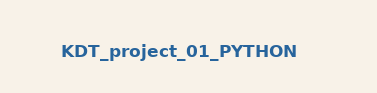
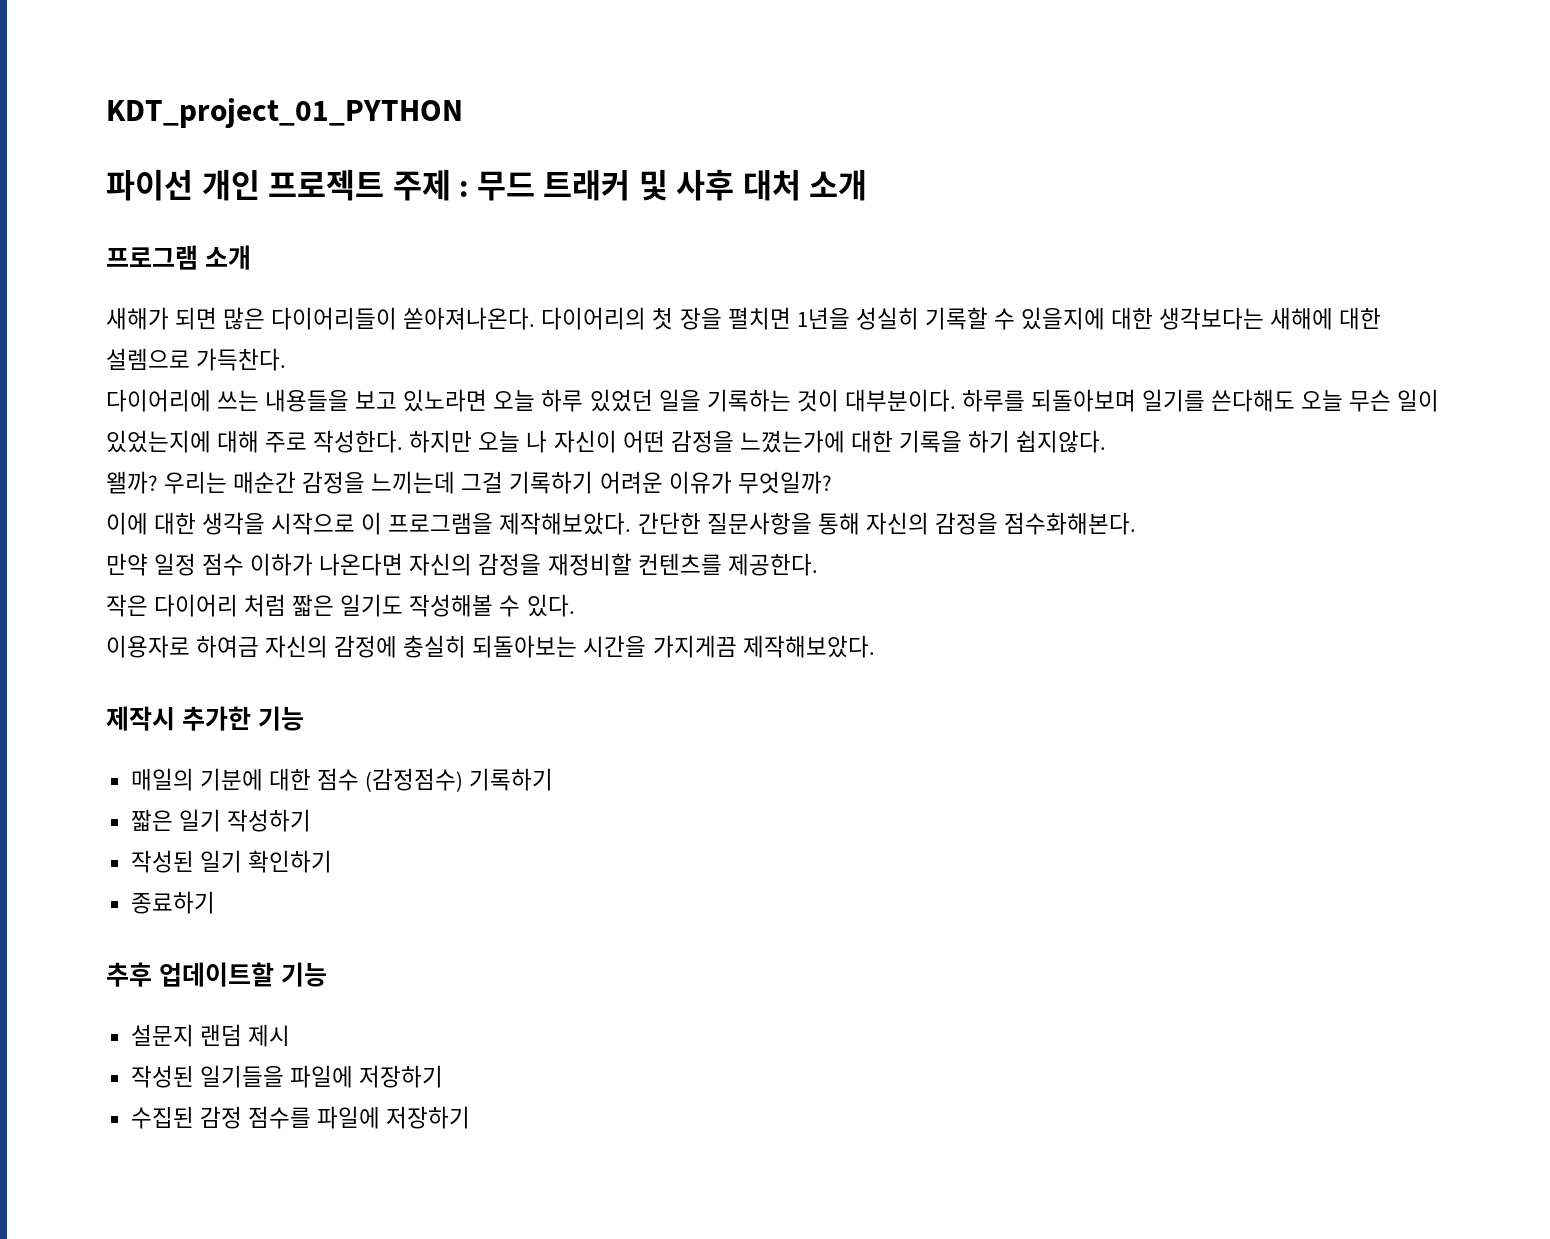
+ 파이선 개인 프로젝트 주제 : 무드 트래커 및 사후 대처 소개
+ 프로그램 소개
+ 새해가 되면 많은 다이어리들이 쏟아져나온다. 다이어리의 첫 장을 펼치면 1년을 성실히 기록할 수 있을지에 대한 생각보다는 새해에 대한 설렘으로 가득찬다.
+ 다이어리에 쓰는 내용들을 보고 있노라면 오늘 하루 있었던 일을 기록하는 것이 대부분이다. 하루를 되돌아보며 일기를 쓴다해도 오늘 무슨 일이 있었는지에 대해 주로 작성한다. 하지만 오늘 나 자신이 어떤 감정을 느꼈는가에 대한 기록을 하기 쉽지않다.
+ 왤까? 우리는 매순간 감정을 느끼는데 그걸 기록하기 어려운 이유가 무엇일까?
+ 이에 대한 생각을 시작으로 이 프로그램을 제작해보았다. 간단한 질문사항을 통해 자신의 감정을 점수화해본다.
+ 만약 일정 점수 이하가 나온다면 자신의 감정을 재정비할 컨텐츠를 제공한다.
+ 작은 다이어리 처럼 짧은 일기도 작성해볼 수 있다.
+ 이용자로 하여금 자신의 감정에 충실히 되돌아보는 시간을 가지게끔 제작해보았다.
+ 제작시 추가한 기능
+ 매일의 기분에 대한 점수 (감정점수) 기록하기
+ 짧은 일기 작성하기
+ 작성된 일기 확인하기
+ 종료하기
+ 추후 업데이트할 기능
+ 설문지 랜덤 제시
+ 작성된 일기들을 파일에 저장하기
+ 수집된 감정 점수를 파일에 저장하기

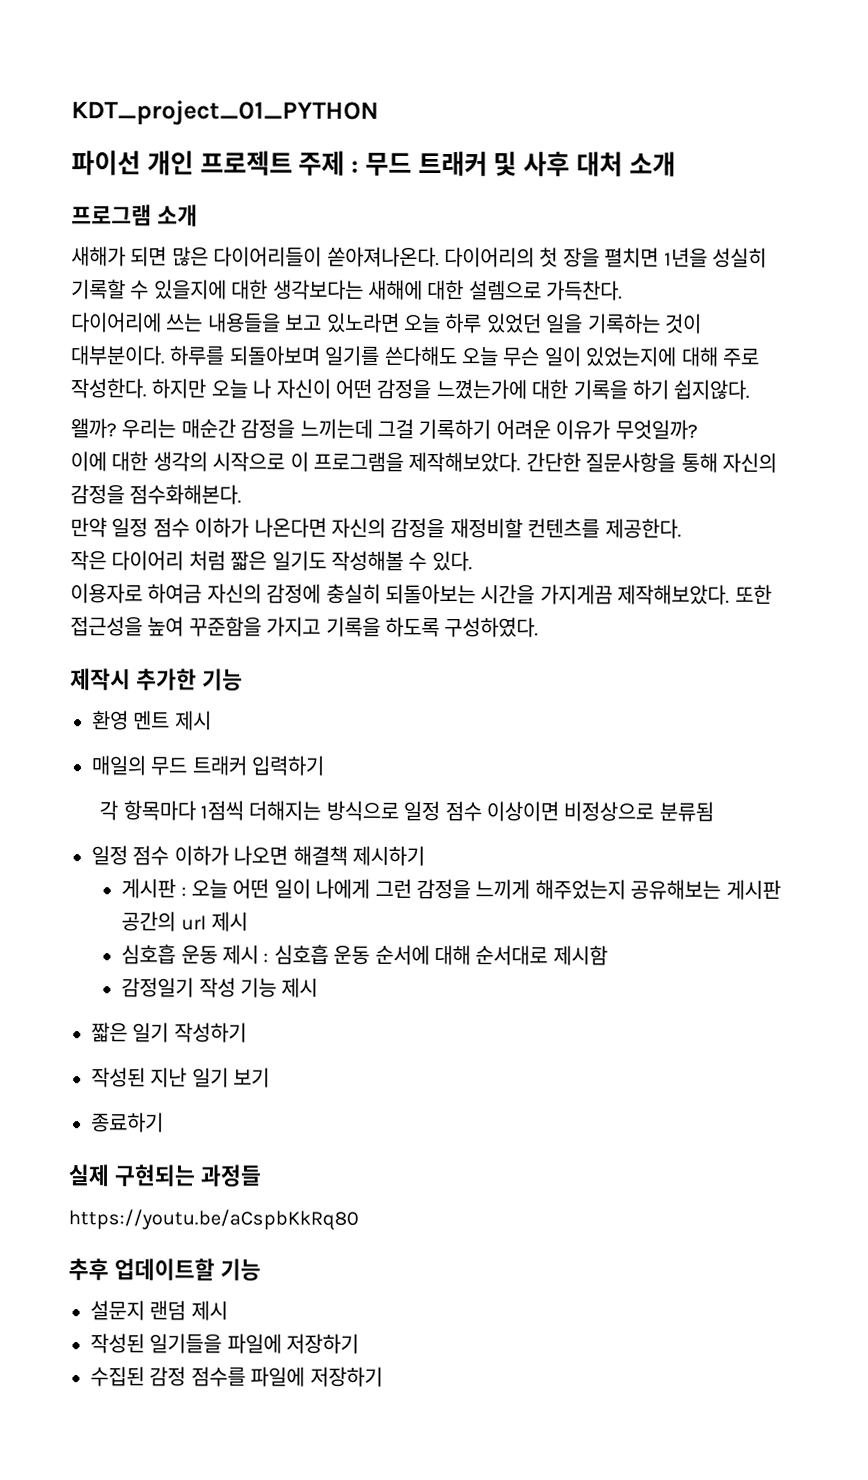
- 이에 대한 생각을 시작으로 이 프로그램을 제작해보았다.
+ 이에 대한 생각의 시작으로 이 프로그램을 제작해보았다.
- 이용자로 하여금 자신의 감정에 충실히 되돌아보는 시간을 가지게끔 제작해보았다.
+ 이용자로 하여금 자신의 감정에 충실히 되돌아보는 시간을 가지게끔 제작해보았다. 또한 접근성을 높여 꾸준함을 가지고 기록을 하도록 구성하였다.
  제작시 추가한 기능
- 매일의 기분에 대한 점수 (감정점수) 기록하기
+ 환영 멘트 제시
+ 매일의 무드 트래커 입력하기
+ 각 항목마다 1점씩 더해지는 방식으로 일정 점수 이상이면 비정상으로 분류됨
+ 일정 점수 이하가 나오면 해결책 제시하기
+ 게시판 : 오늘 어떤 일이 나에게 그런 감정을 느끼게 해주었는지 공유해보는 게시판 공간의 url 제시
+ 심호흡 운동 제시 : 심호흡 운동 순서에 대해 순서대로 제시함
+ 감정일기 작성 기능 제시
  짧은 일기 작성하기
- 작성된 일기 확인하기
+ 작성된 지난 일기 보기
  종료하기
+ 실제 구현되는 과정들
+ https://youtu.be/aCspbKkRq80

